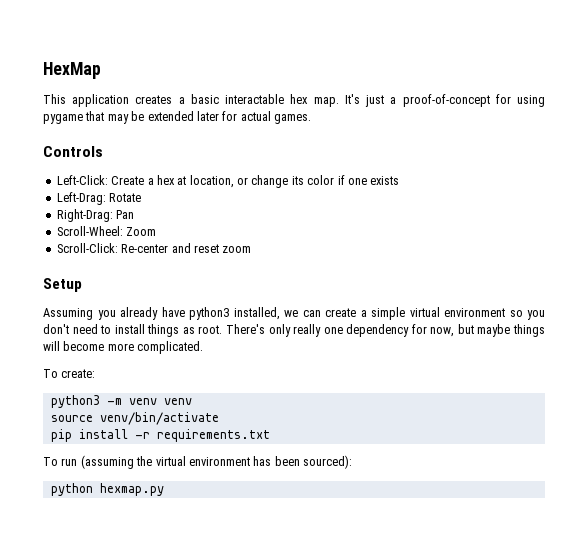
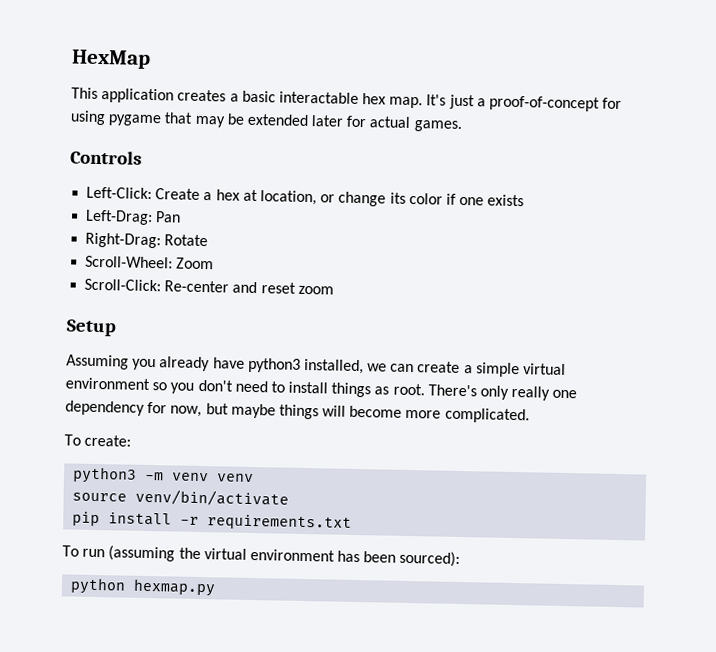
- Left-Drag: Rotate
+ Left-Drag: Pan
- Right-Drag: Pan
+ Right-Drag: Rotate

